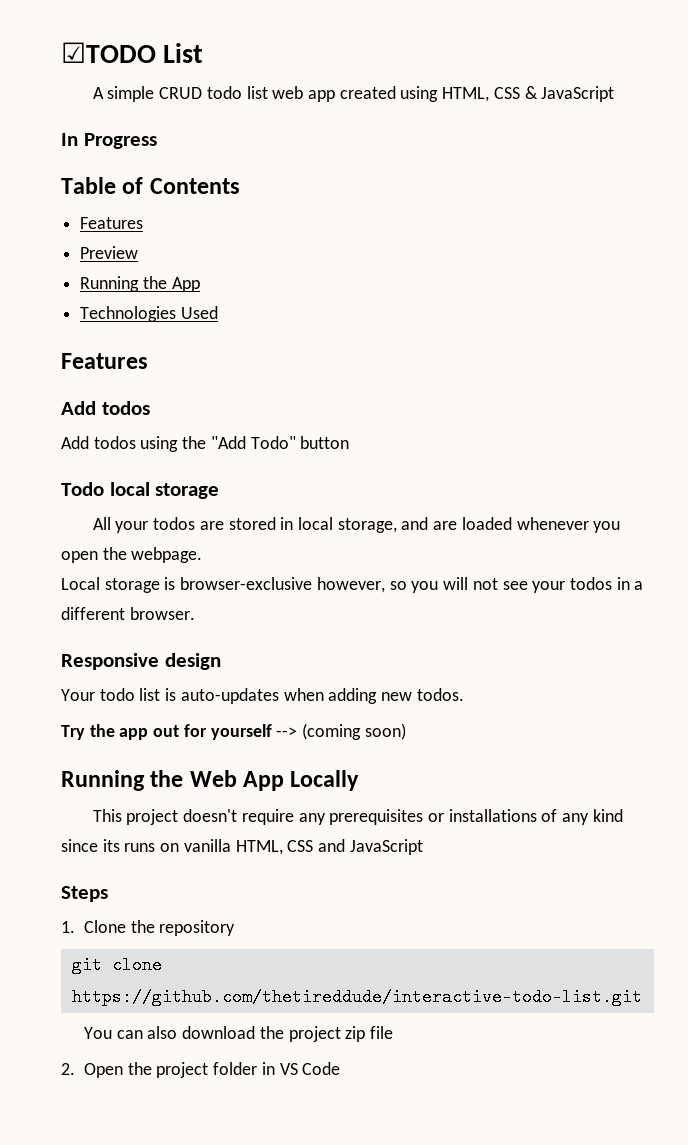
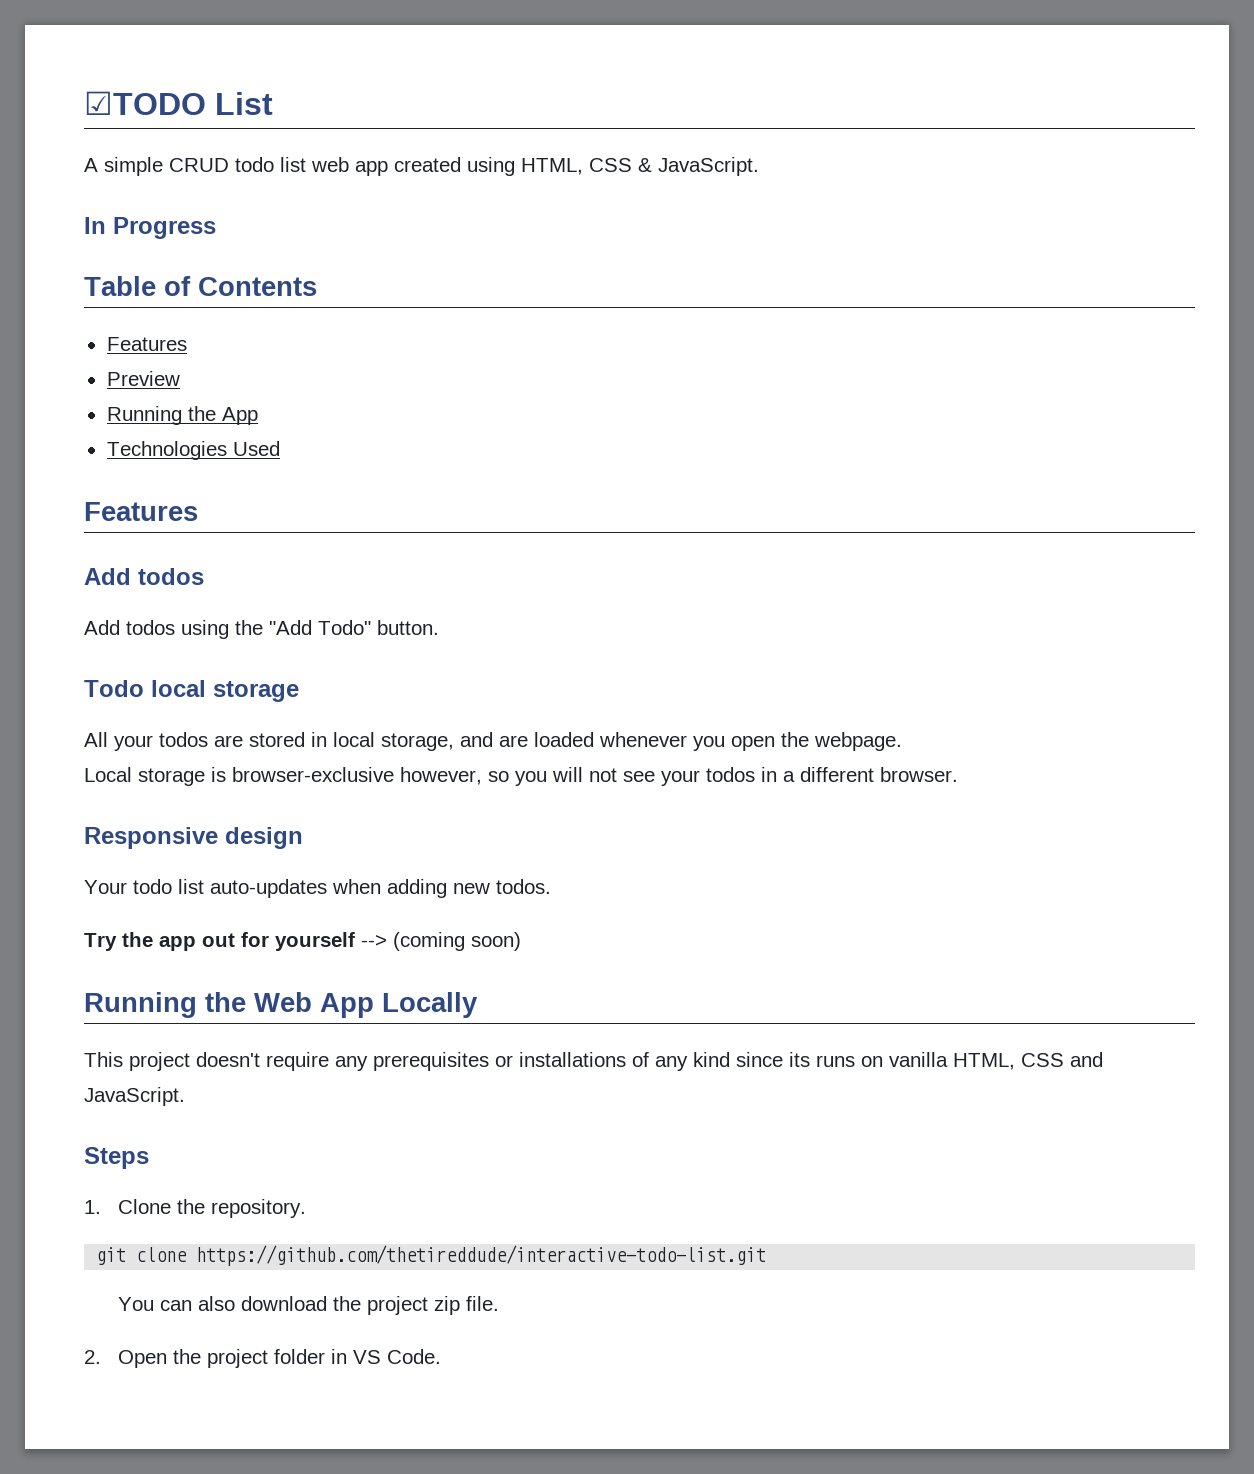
- A simple CRUD todo list web app created using HTML, CSS & JavaScript
+ A simple CRUD todo list web app created using HTML, CSS & JavaScript.
- Add todos using the "Add Todo" button
+ Add todos using the "Add Todo" button.
- Your todo list is auto-updates when adding new todos.
+ Your todo list auto-updates when adding new todos.
- This project doesn't require any prerequisites or installations of any kind since its runs on vanilla HTML, CSS and JavaScript
+ This project doesn't require any prerequisites or installations of any kind since its runs on vanilla HTML, CSS and JavaScript.
- 1. Clone the repository
+ 1. Clone the repository.
- You can also download the project zip file
+ You can also download the project zip file.
- 2. Open the project folder in VS Code
+ 2. Open the project folder in VS Code.

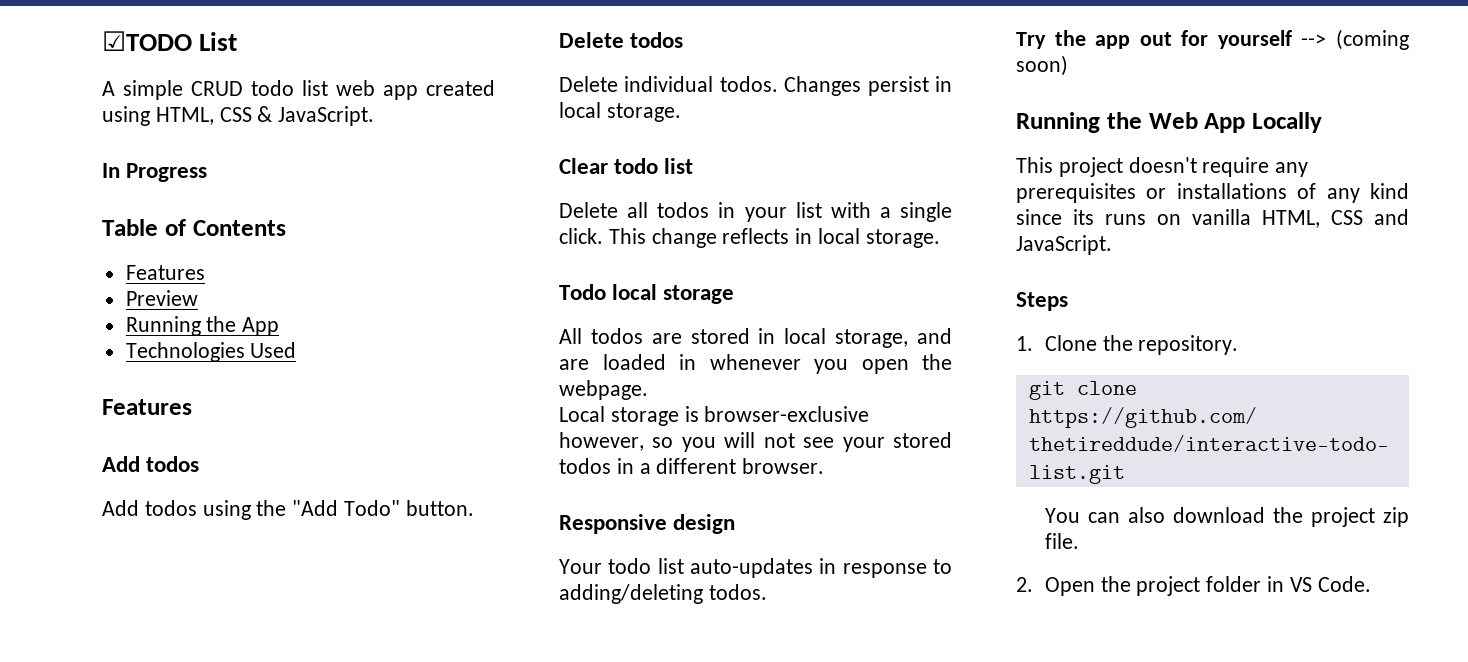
+ Delete todos
+ Delete individual todos. Changes persist in local storage.
+ Clear todo list
+ Delete all todos in your list with a single click. This change reflects in local storage.
- All your todos are stored in local storage, and are loaded whenever you open the webpage.
+ All todos are stored in local storage, and are loaded in whenever you open the webpage.
- Local storage is browser-exclusive however, so you will not see your todos in a different browser.
+ Local storage is browser-exclusive however, so you will not see your stored todos in a different browser.
- Your todo list auto-updates when adding new todos.
+ Your todo list auto-updates in response to adding/deleting todos.

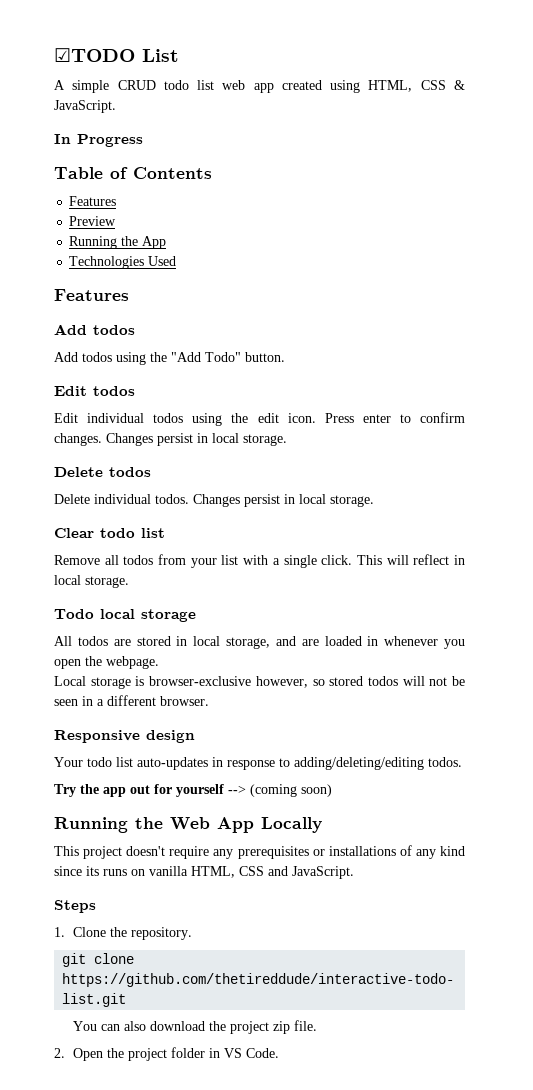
+ Edit todos
+ Edit individual todos using the edit icon. Press enter to confirm changes. Changes persist in local storage.
- Delete all todos in your list with a single click.
+ Remove all todos from your list with a single click.
- This change reflects in local storage.
+ This will reflect in local storage.
- Local storage is browser-exclusive however, so you will not see your stored todos in a different browser.
+ Local storage is browser-exclusive however, so stored todos will not be seen in a different browser.
- Your todo list auto-updates in response to adding/deleting todos.
+ Your todo list auto-updates in response to adding/deleting/editing todos.

